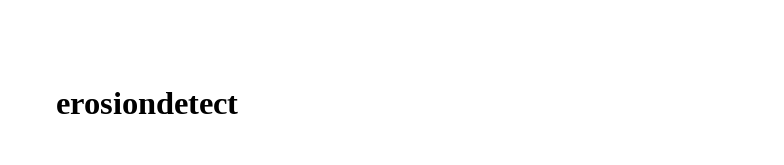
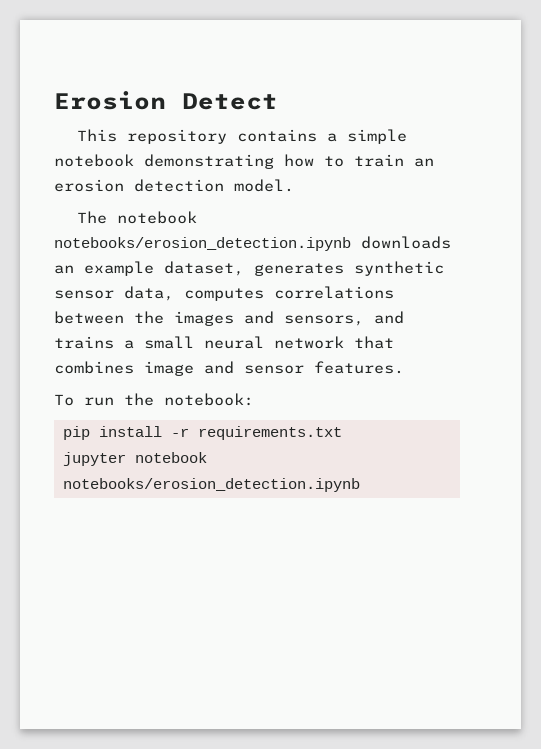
- erosiondetect
+ Erosion Detect
+ This repository contains a simple notebook demonstrating how to train an erosion detection model.
+ The notebook notebooks/erosion_detection.ipynb downloads an example dataset, generates synthetic sensor data, computes correlations between the images and sensors, and trains a small neural network that combines image and sensor features.
+ To run the notebook:
+ pip install -r requirements.txt
+ jupyter notebook notebooks/erosion_detection.ipynb

